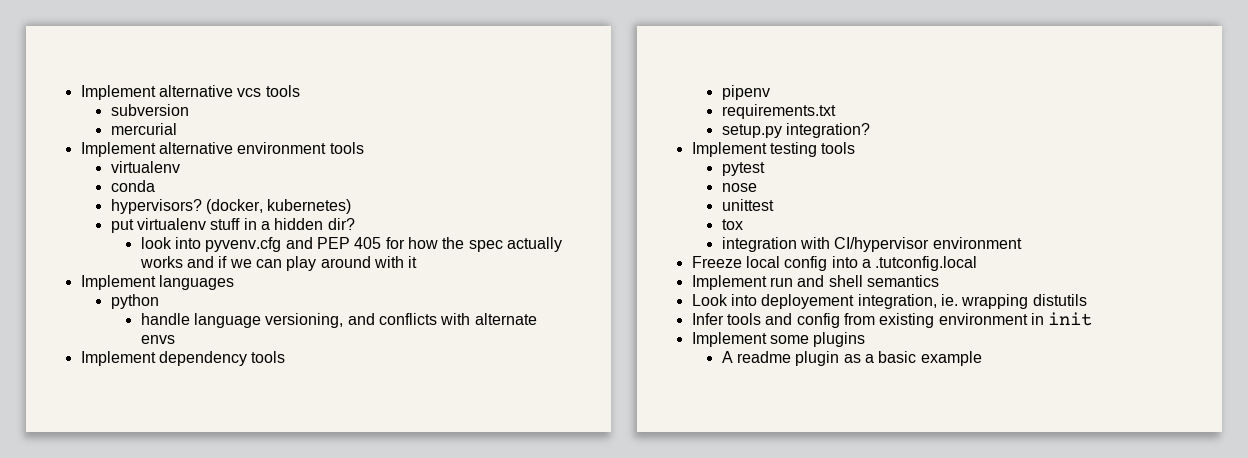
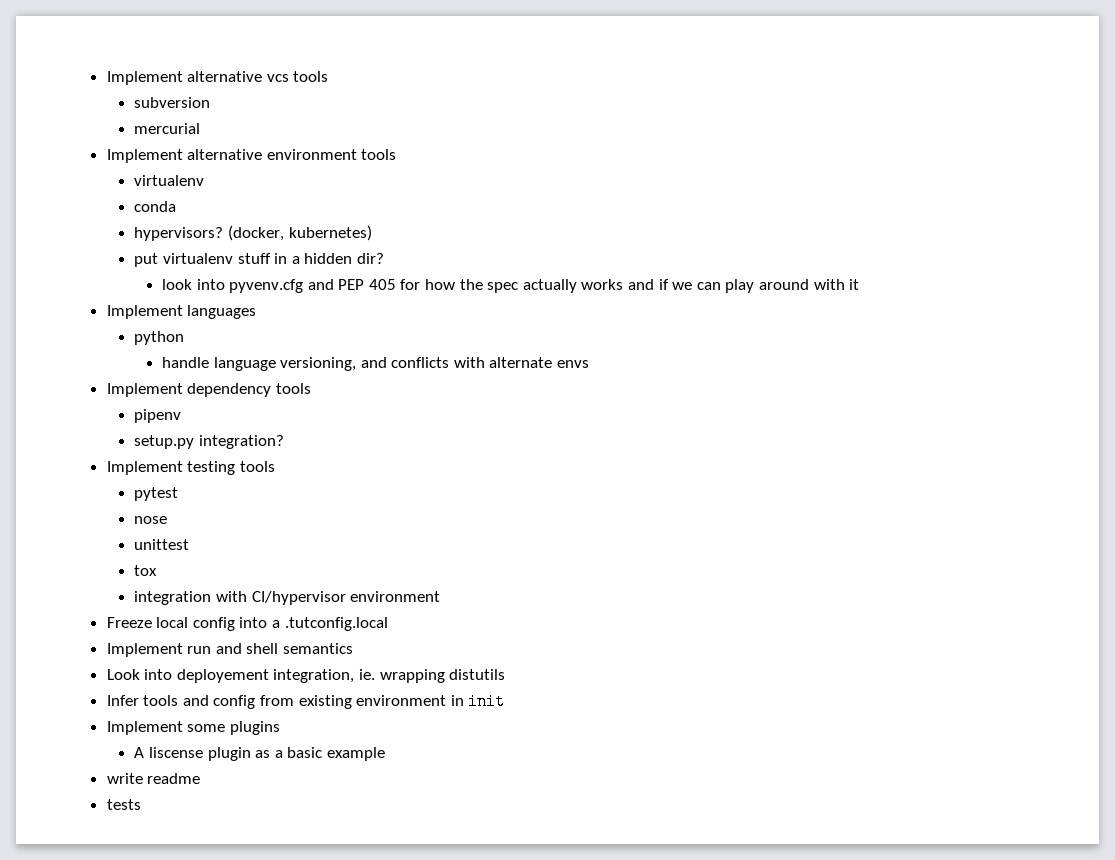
- requirements.txt
- A readme plugin as a basic example
+ A liscense plugin as a basic example
+ write readme
+ tests

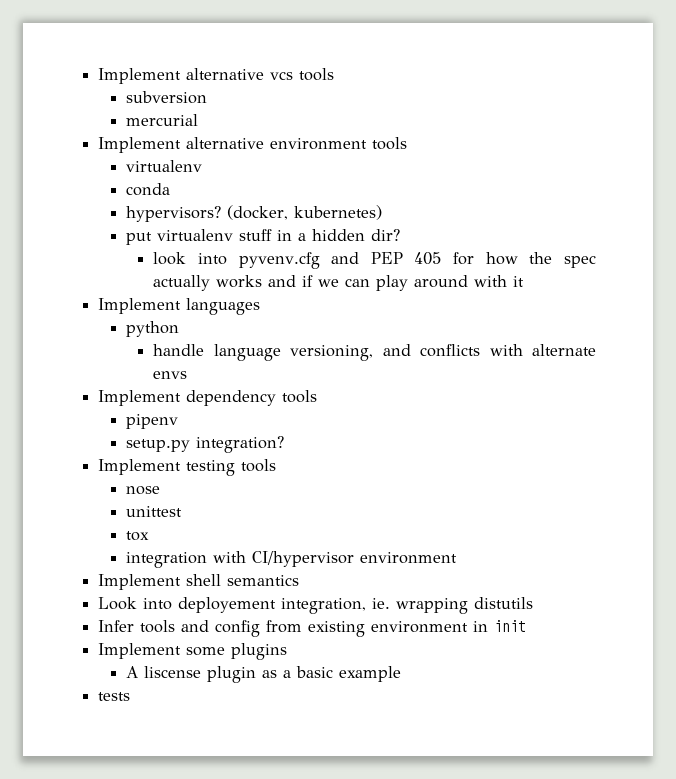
- pytest
- Freeze local config into a .tutconfig.local
- Implement run and shell semantics
+ Implement shell semantics
- write readme

